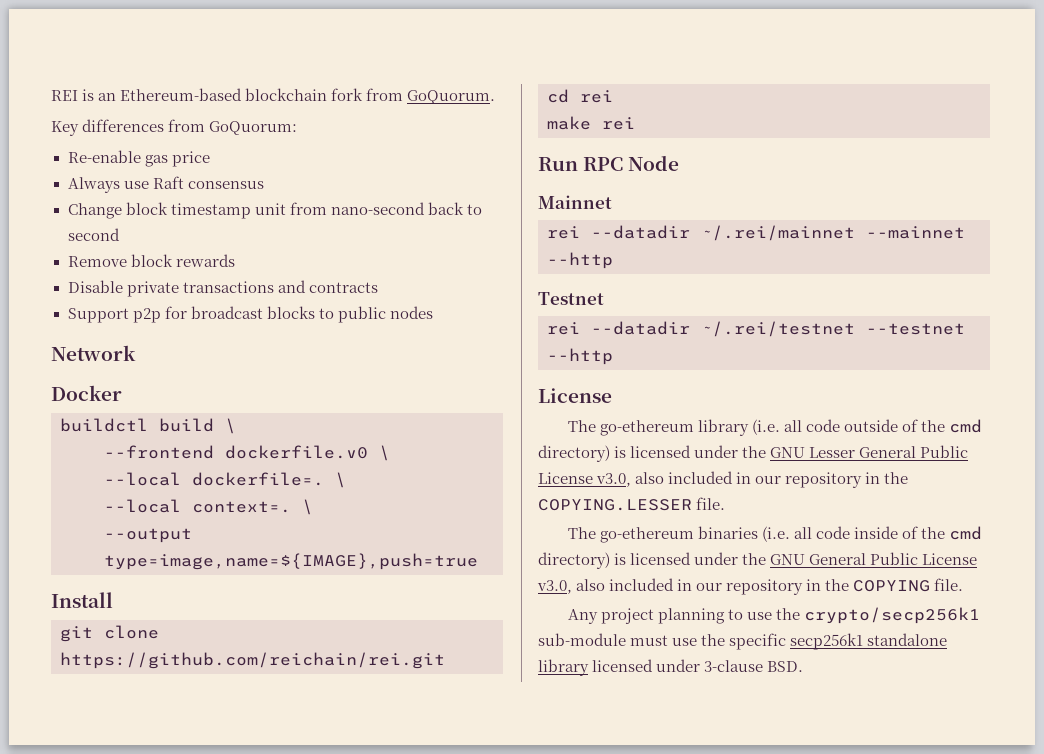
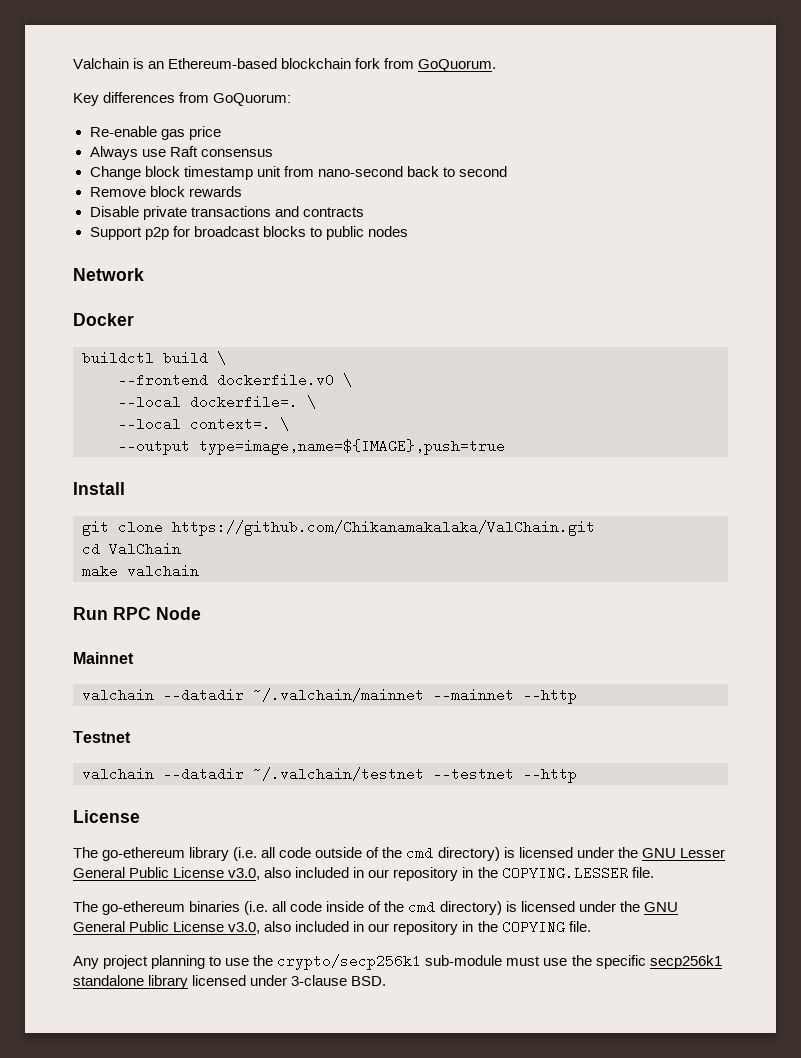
- REI is an Ethereum-based blockchain fork from GoQuorum.
+ Valchain is an Ethereum-based blockchain fork from GoQuorum.
- git clone https://github.com/reichain/rei.git
+ git clone https://github.com/Chikanamakalaka/ValChain.git
- cd rei
+ cd ValChain
- make rei
+ make valchain
- rei --datadir ~/.rei/mainnet --mainnet --http
+ valchain --datadir ~/.valchain/mainnet --mainnet --http
- rei --datadir ~/.rei/testnet --testnet --http
+ valchain --datadir ~/.valchain/testnet --testnet --http

